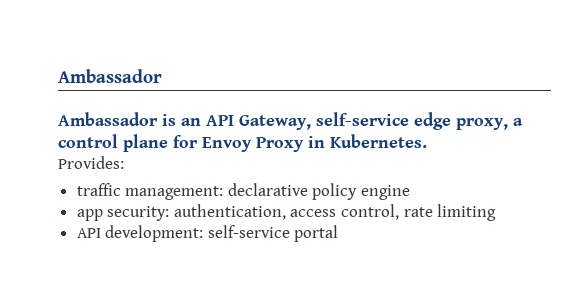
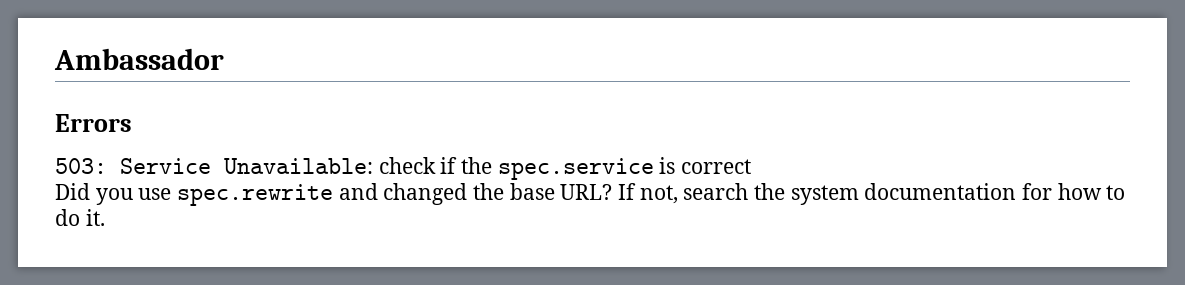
- Ambassador is an API Gateway, self-service edge proxy, a control plane for Envoy Proxy in Kubernetes.
- Provides:
- traffic management: declarative policy engine
- app security: authentication, access control, rate limiting
- API development: self-service portal
+ Errors
+ 503: Service Unavailable: check if the spec.service is correct
+ Did you use spec.rewrite and changed the base URL? If not, search the system documentation for how to do it.

